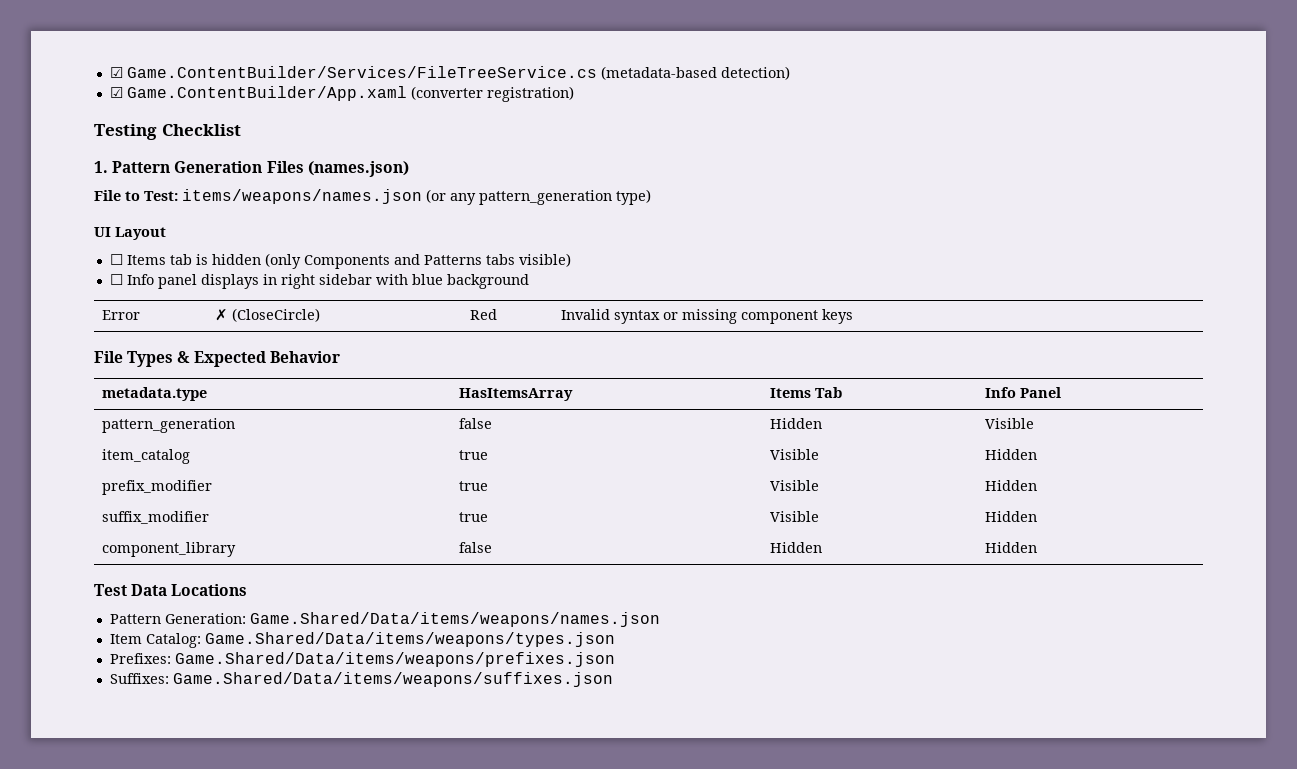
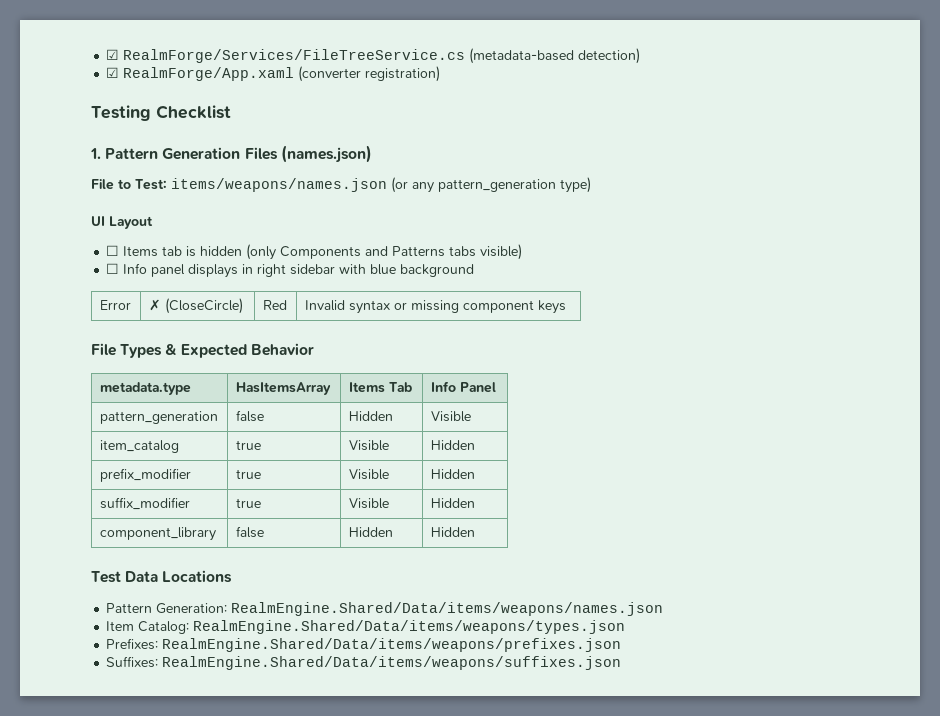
- ☑ Game.ContentBuilder/Services/FileTreeService.cs (metadata-based detection)
+ ☑ RealmForge/Services/FileTreeService.cs (metadata-based detection)
- ☑ Game.ContentBuilder/App.xaml (converter registration)
+ ☑ RealmForge/App.xaml (converter registration)
- Pattern Generation: Game.Shared/Data/items/weapons/names.json
+ Pattern Generation: RealmEngine.Shared/Data/items/weapons/names.json
- Item Catalog: Game.Shared/Data/items/weapons/types.json
+ Item Catalog: RealmEngine.Shared/Data/items/weapons/types.json
- Prefixes: Game.Shared/Data/items/weapons/prefixes.json
+ Prefixes: RealmEngine.Shared/Data/items/weapons/prefixes.json
- Suffixes: Game.Shared/Data/items/weapons/suffixes.json
+ Suffixes: RealmEngine.Shared/Data/items/weapons/suffixes.json

